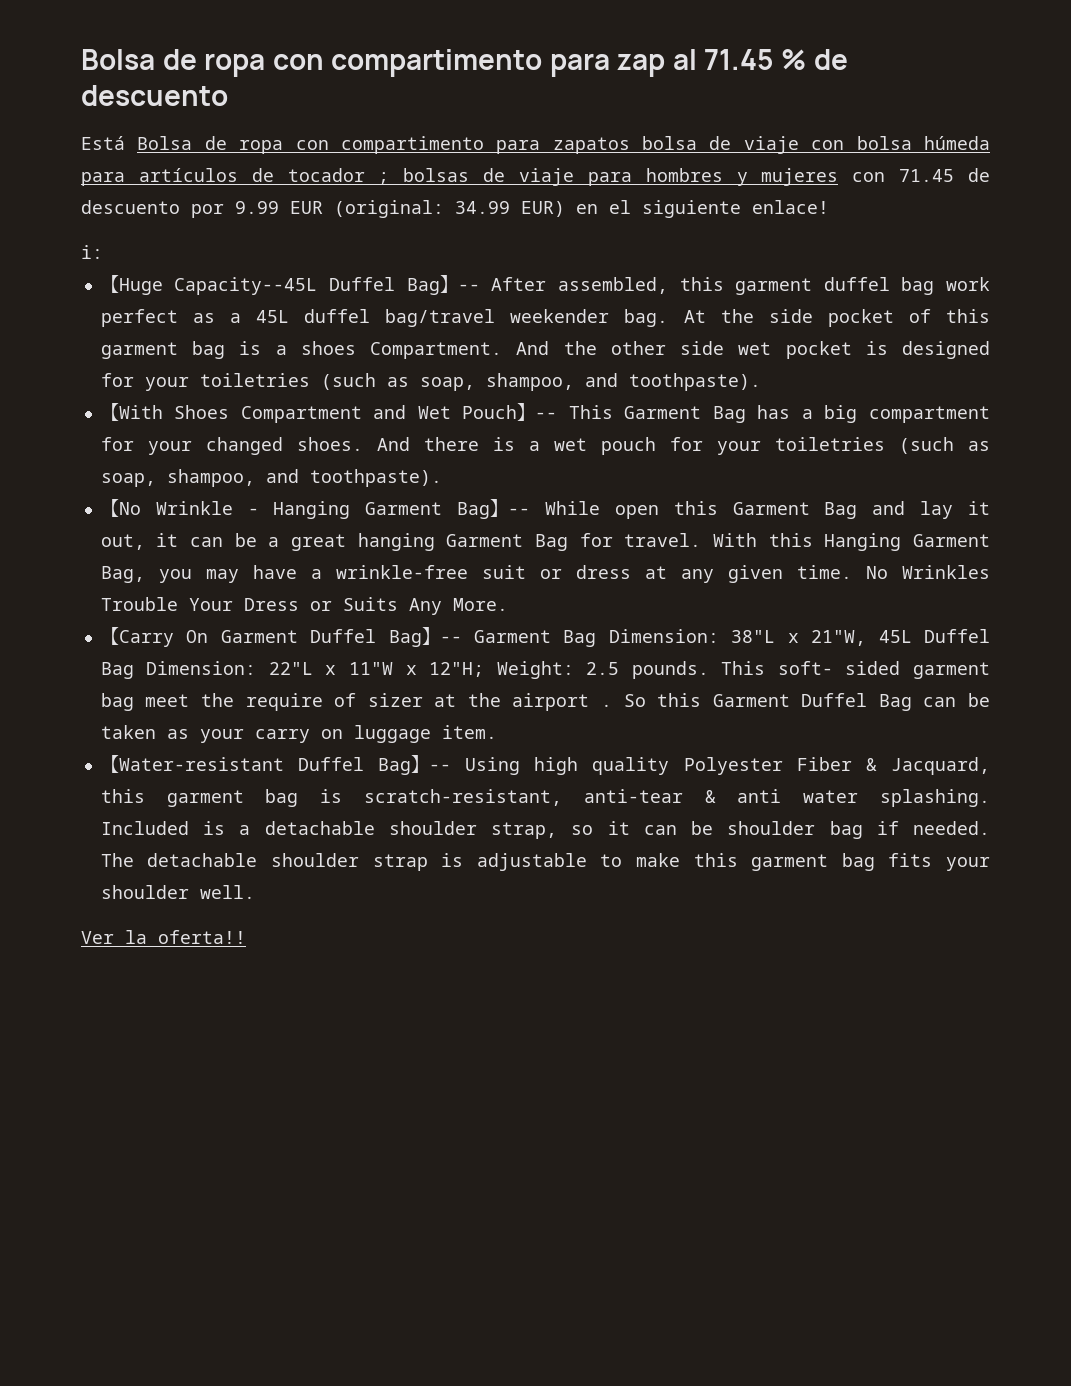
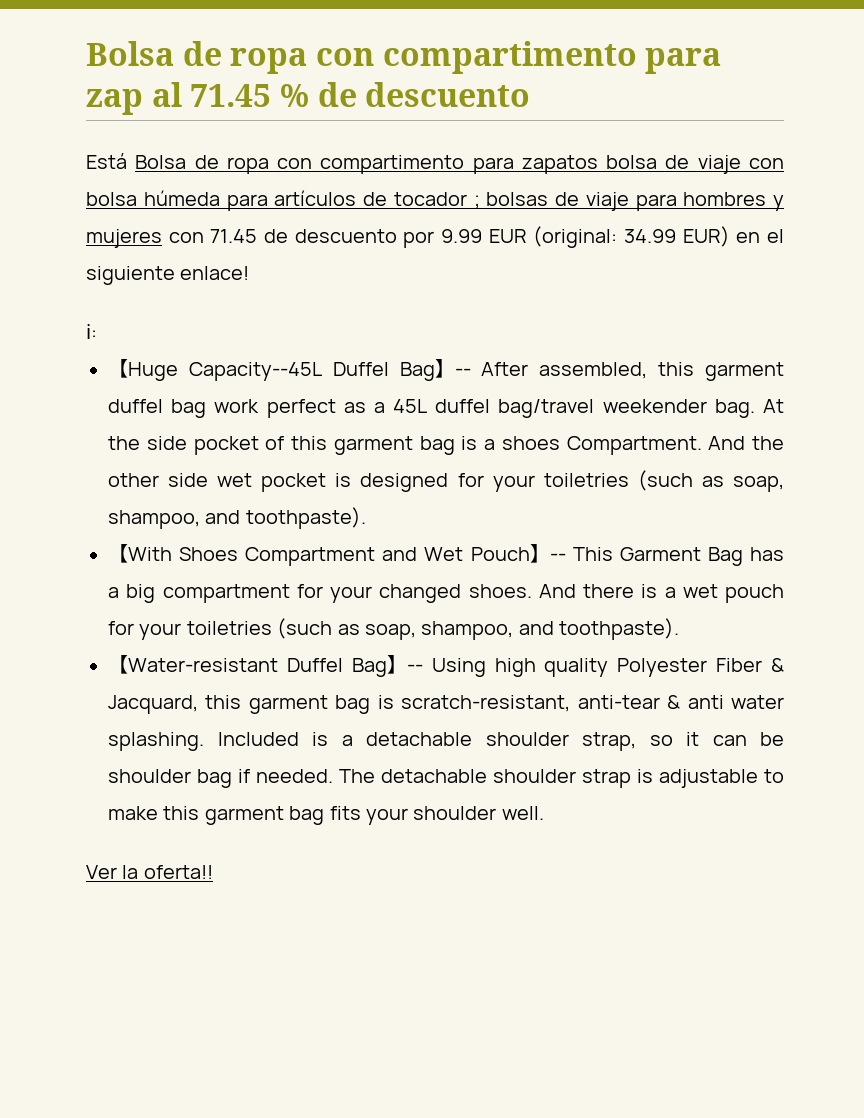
- 【No Wrinkle - Hanging Garment Bag】-- While open this Garment Bag and lay it out, it can be a great hanging Garment Bag for travel. With this Hanging Garment Bag, you may have a wrinkle-free suit or dress at any given time. No Wrinkles Trouble Your Dress or Suits Any More.
- 【Carry On Garment Duffel Bag】-- Garment Bag Dimension: 38"L x 21"W, 45L Duffel Bag Dimension: 22"L x 11"W x 12"H; Weight: 2.5 pounds. This soft- sided garment bag meet the require of sizer at the airport . So this Garment Duffel Bag can be taken as your carry on luggage item.

